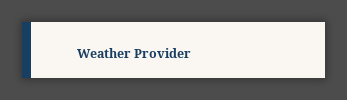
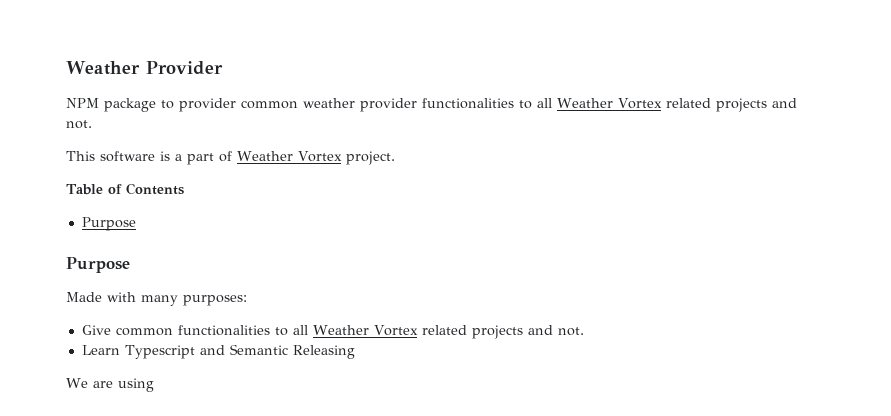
+ NPM package to provider common weather provider functionalities to all Weather Vortex related projects and not.
+ This software is a part of Weather Vortex project.
+ Table of Contents
+ Purpose
+ Purpose
+ Made with many purposes:
+ Give common functionalities to all Weather Vortex related projects and not.
+ Learn Typescript and Semantic Releasing
+ We are using

